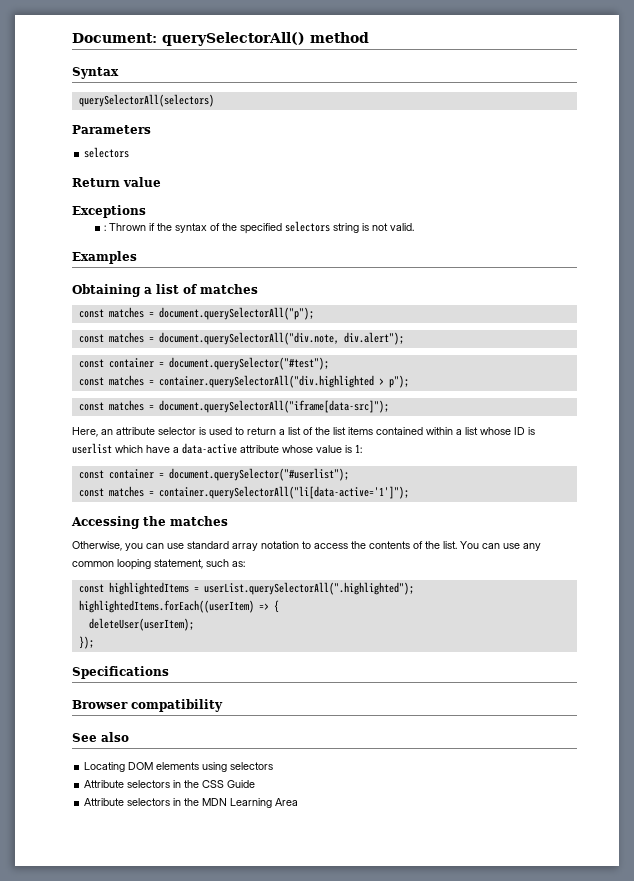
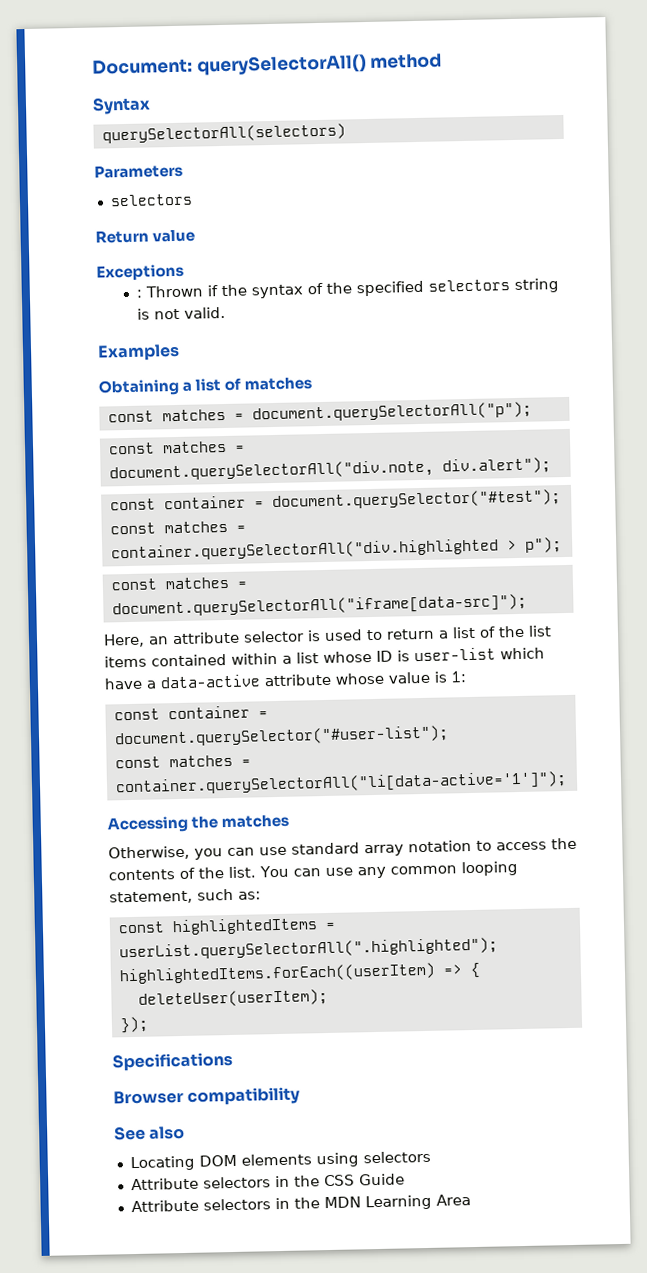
- Here, an attribute selector is used to return a list of the list items contained within a list whose ID is userlist which have a data-active attribute whose value is 1:
+ Here, an attribute selector is used to return a list of the list items contained within a list whose ID is user-list which have a data-active attribute whose value is 1:
- const container = document.querySelector("#userlist");
+ const container = document.querySelector("#user-list");

